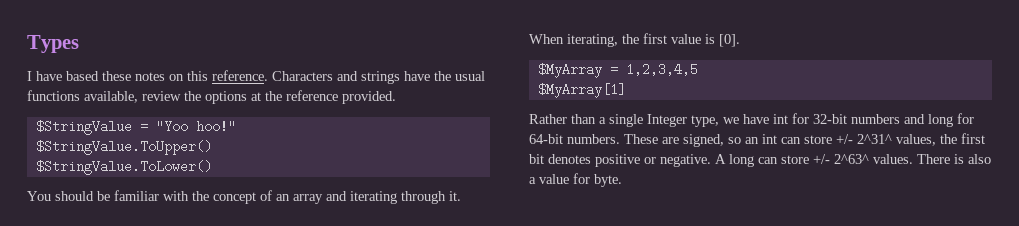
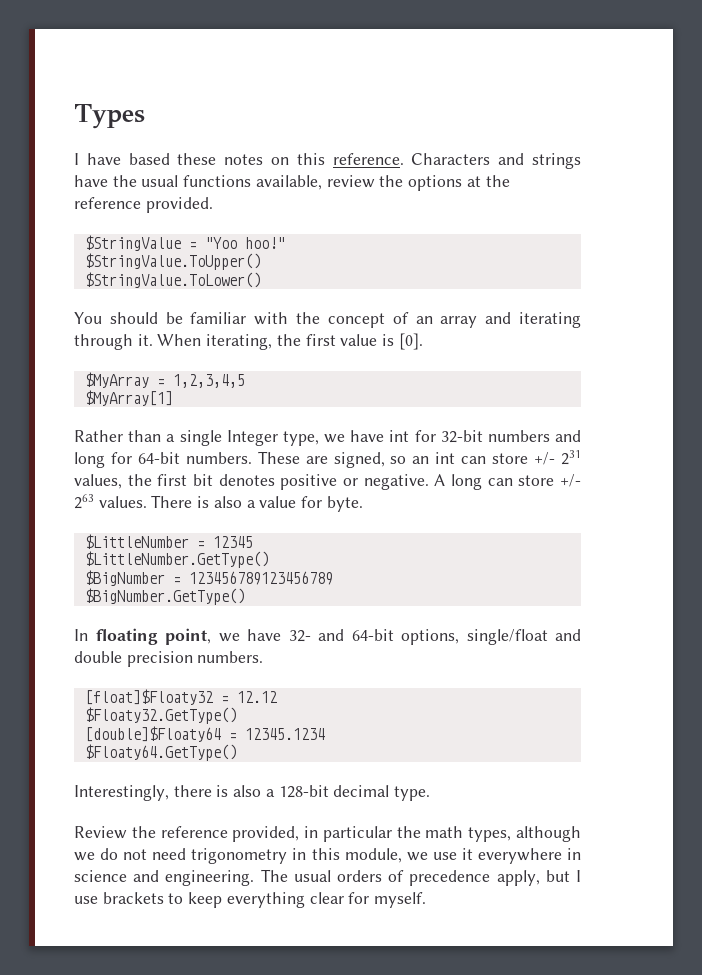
- These are signed, so an int can store +/- 2^31^ values, the first bit denotes positive or negative.
+ These are signed, so an int can store +/- 231 values, the first bit denotes positive or negative.
- A long can store +/- 2^63^ values.
+ A long can store +/- 263 values.
+ $LittleNumber = 12345
+ $LittleNumber.GetType()
+ $BigNumber = 123456789123456789
+ $BigNumber.GetType()
+ In floating point, we have 32- and 64-bit options, single/float and double precision numbers.
+ [float]$Floaty32 = 12.12
+ $Floaty32.GetType()
+ [double]$Floaty64 = 12345.1234
+ $Floaty64.GetType()
+ Interestingly, there is also a 128-bit decimal type.
+ Review the reference provided, in particular the math types, although we do not need trigonometry in this module, we use it everywhere in science and engineering. The usual orders of precedence apply, but I use brackets to keep everything clear for myself.

